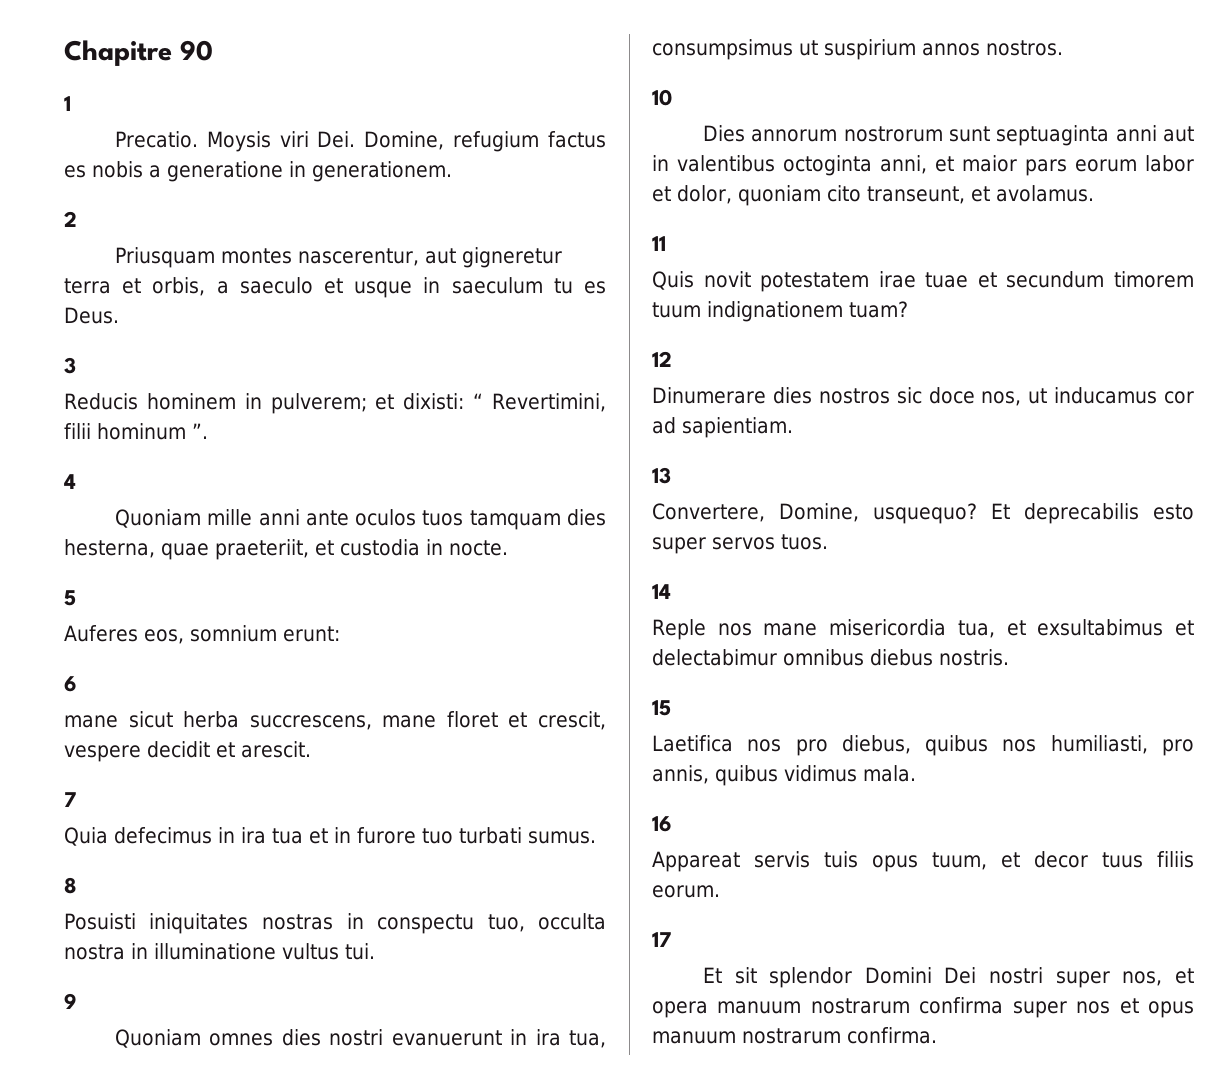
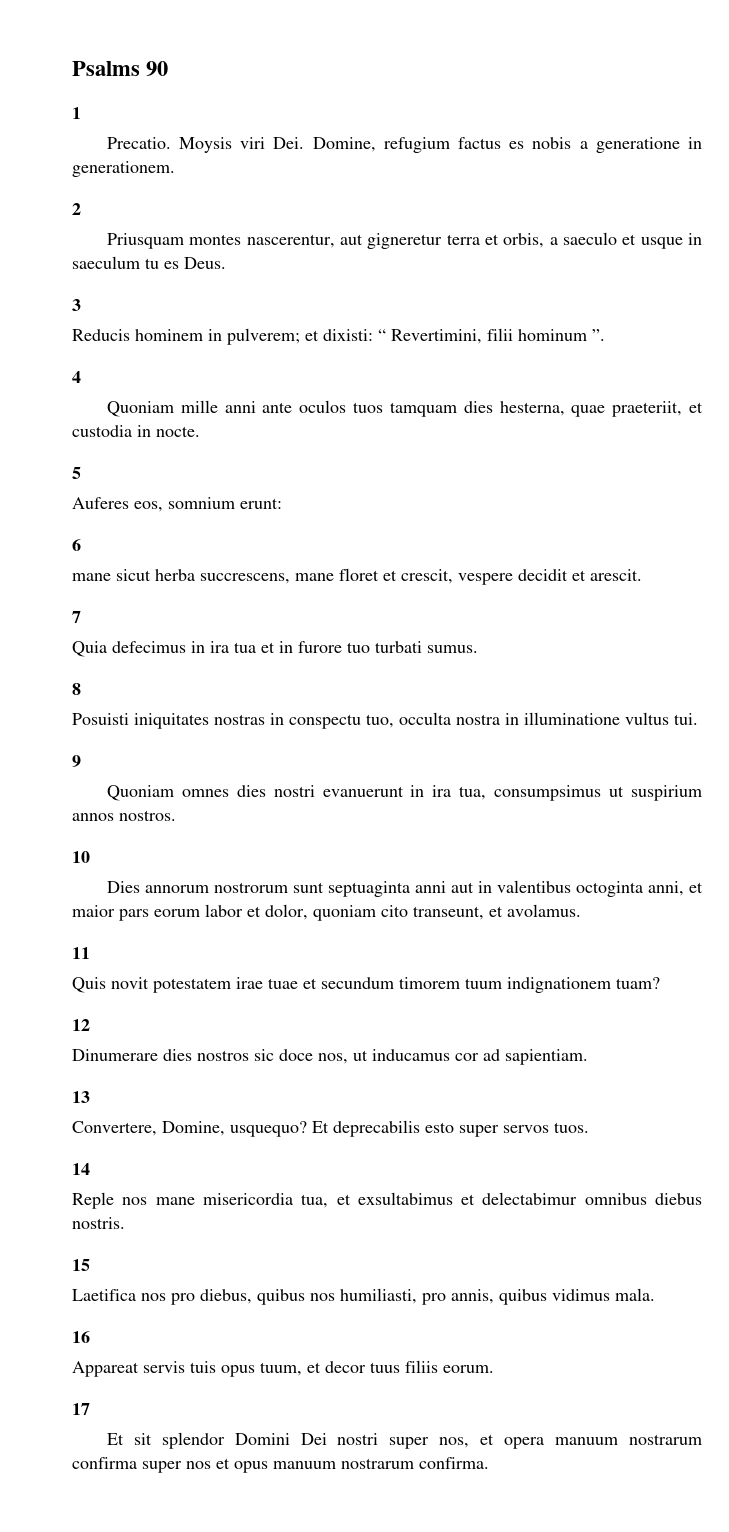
- Chapitre 90
+ Psalms 90

